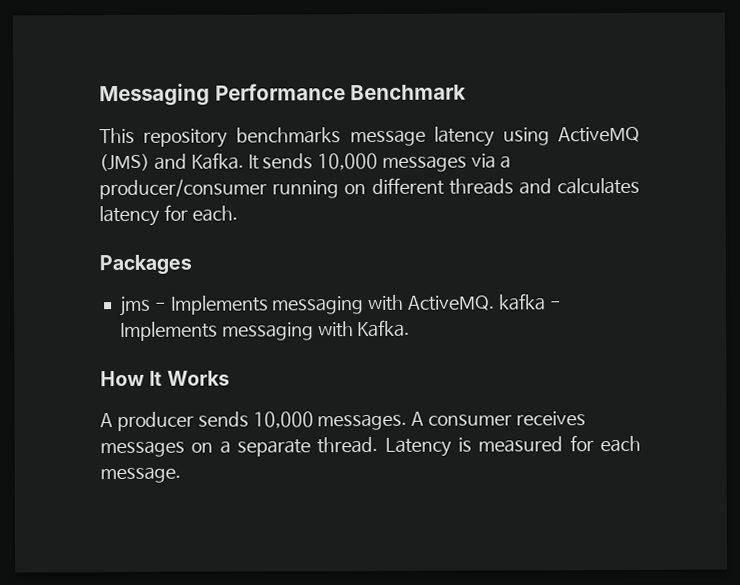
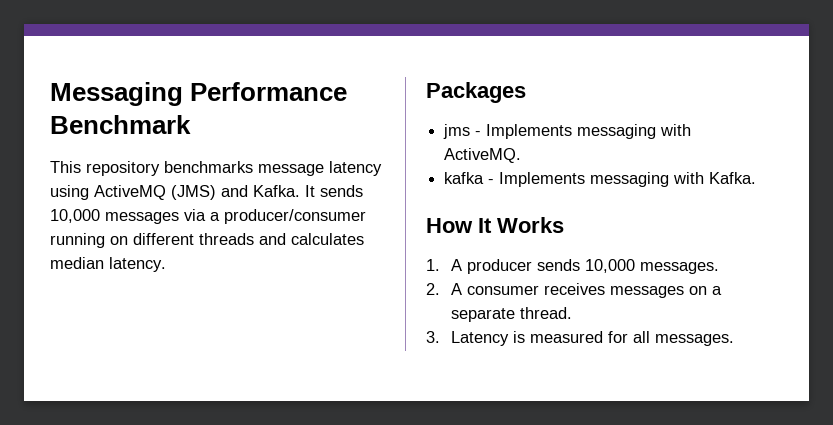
- It sends 10,000 messages via a producer/consumer running on different threads and calculates latency for each.
+ It sends 10,000 messages via a producer/consumer running on different threads and calculates median latency.
- jms - Implements messaging with ActiveMQ. kafka - Implements messaging with Kafka.
+ jms - Implements messaging with ActiveMQ.
+ kafka - Implements messaging with Kafka.
- A producer sends 10,000 messages. A consumer receives messages on a separate thread. Latency is measured for each message.
+ 1. A producer sends 10,000 messages.
+ 2. A consumer receives messages on a separate thread.
+ 3. Latency is measured for all messages.

